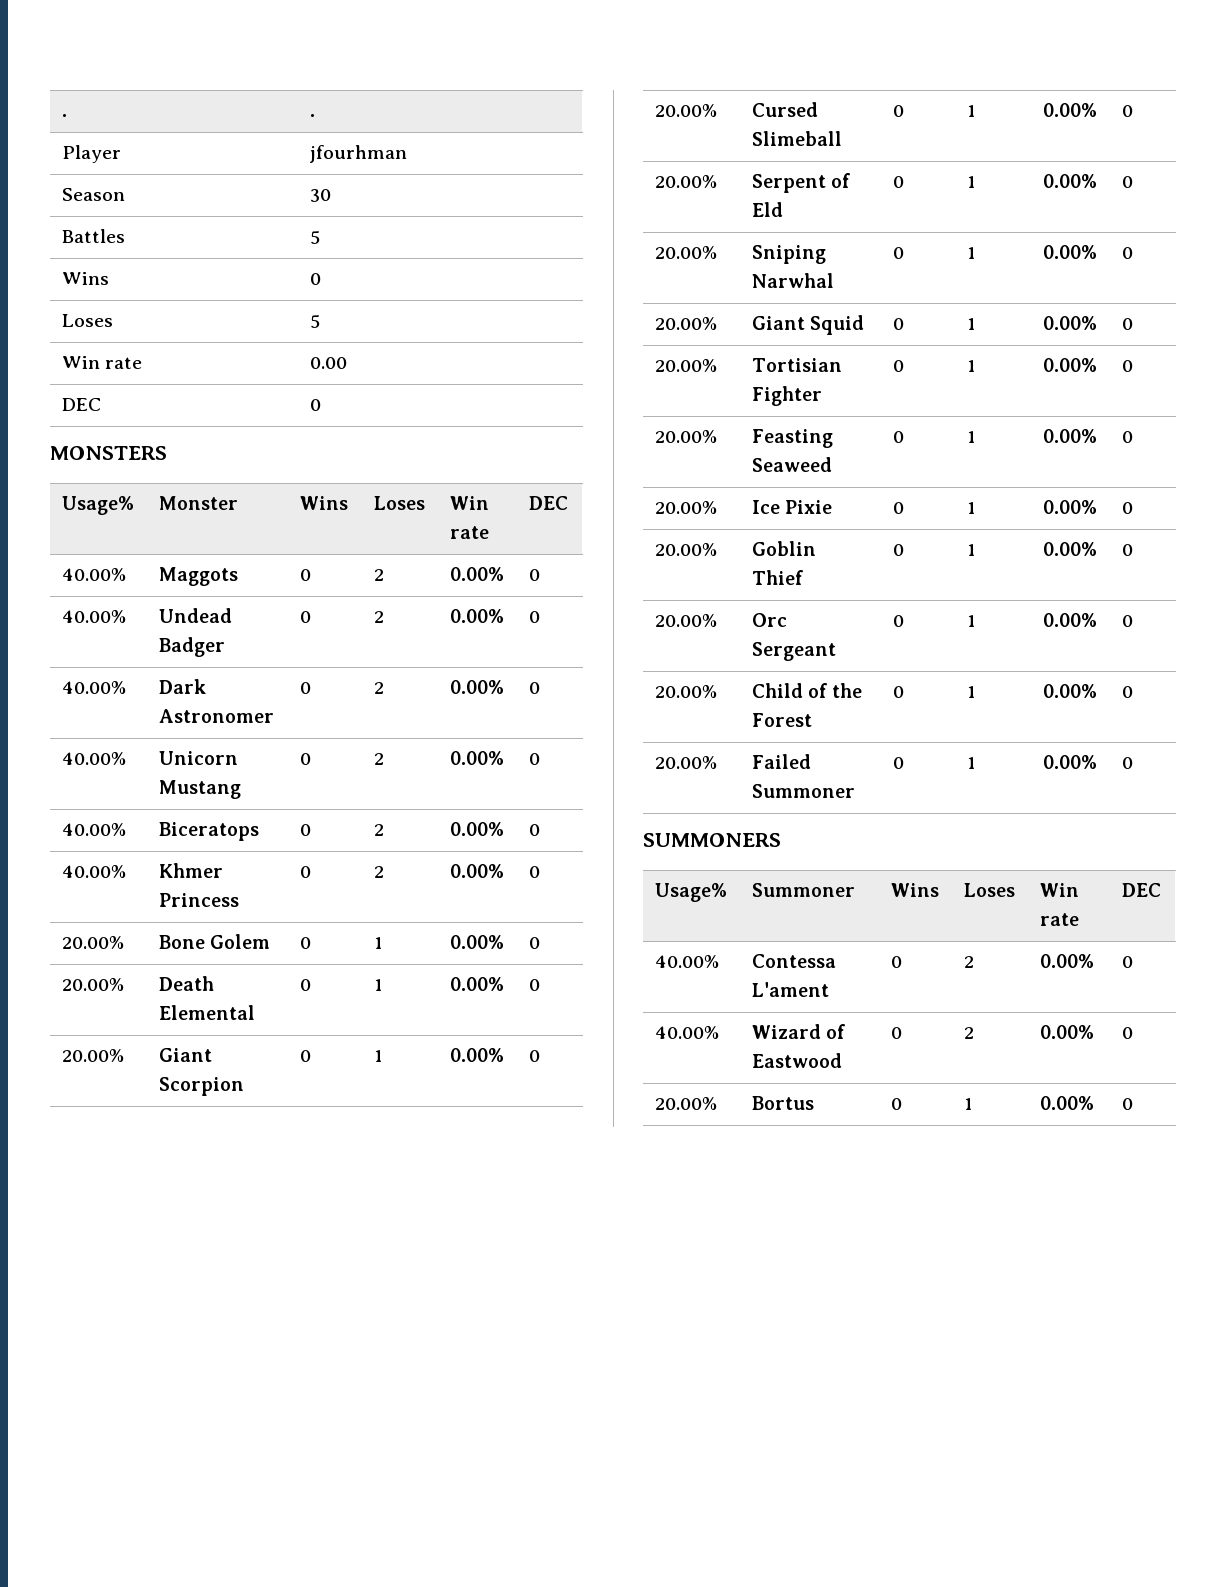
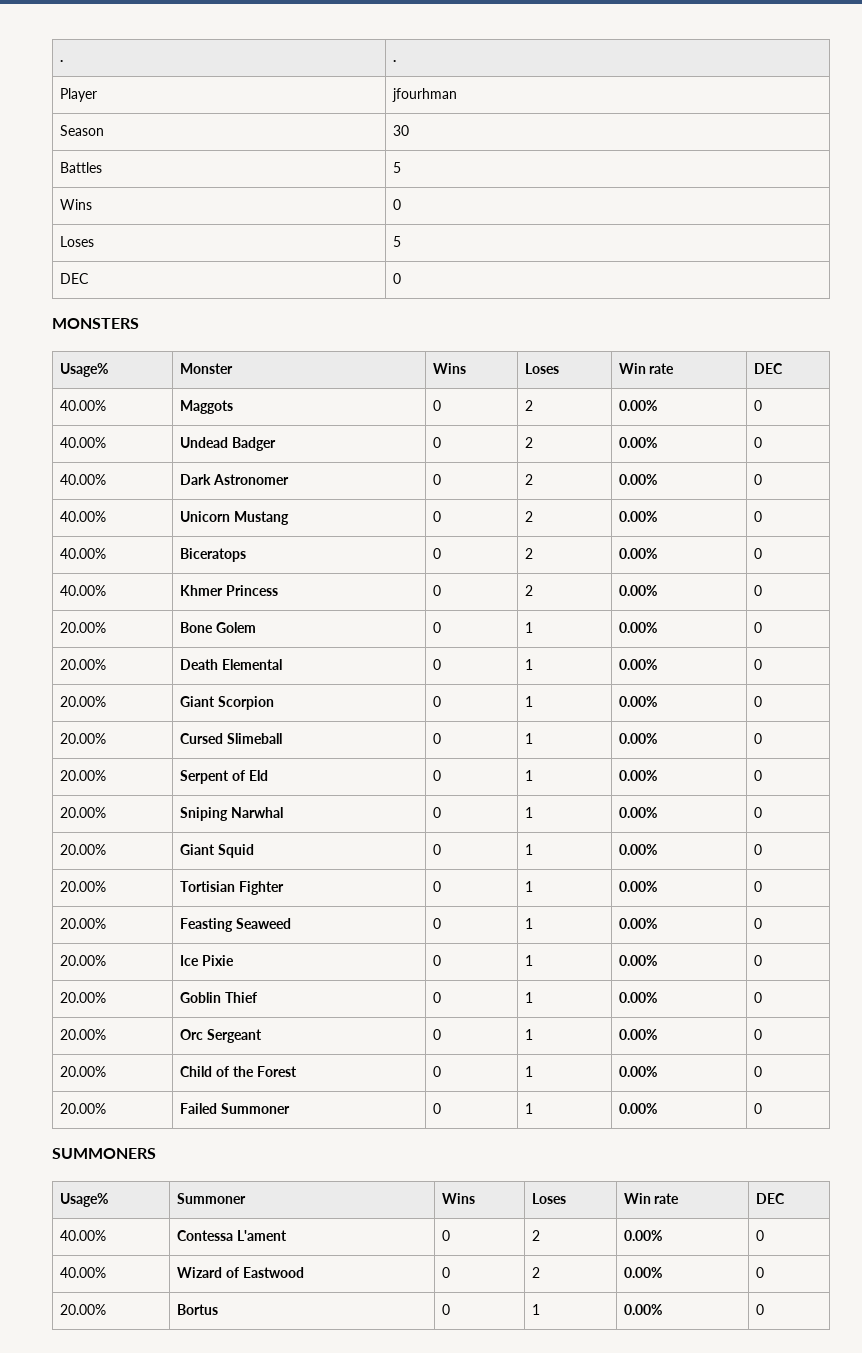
- Win rate | 0.00

